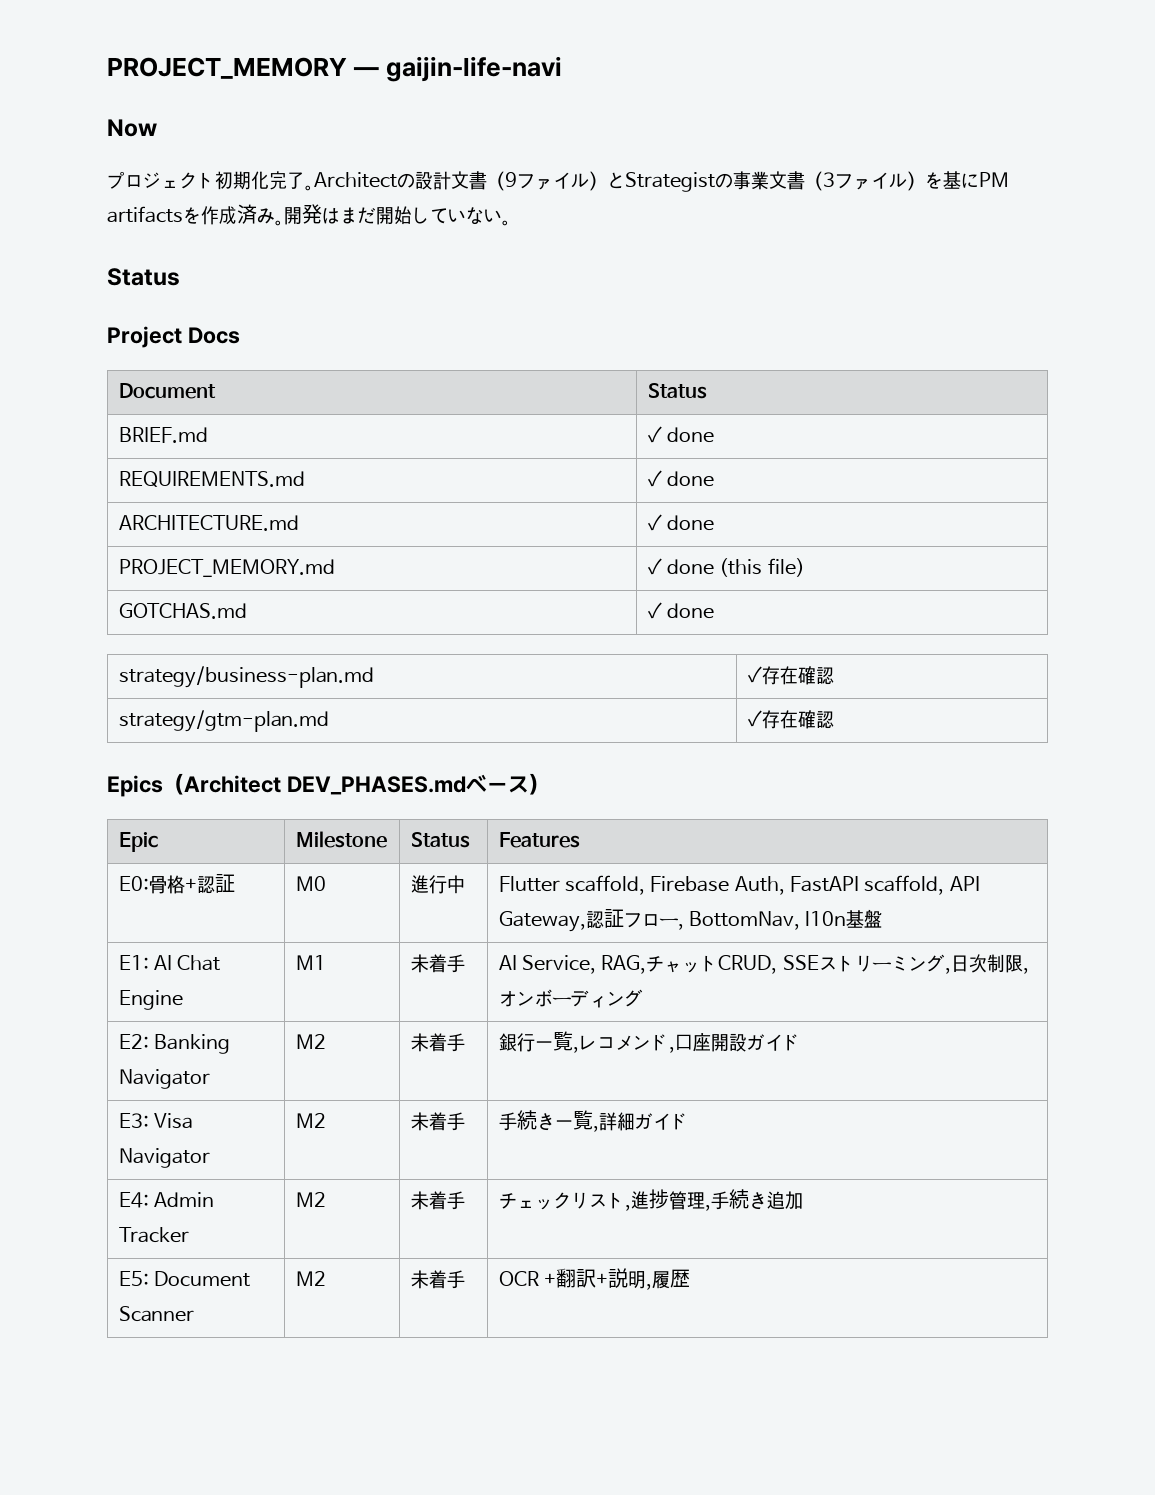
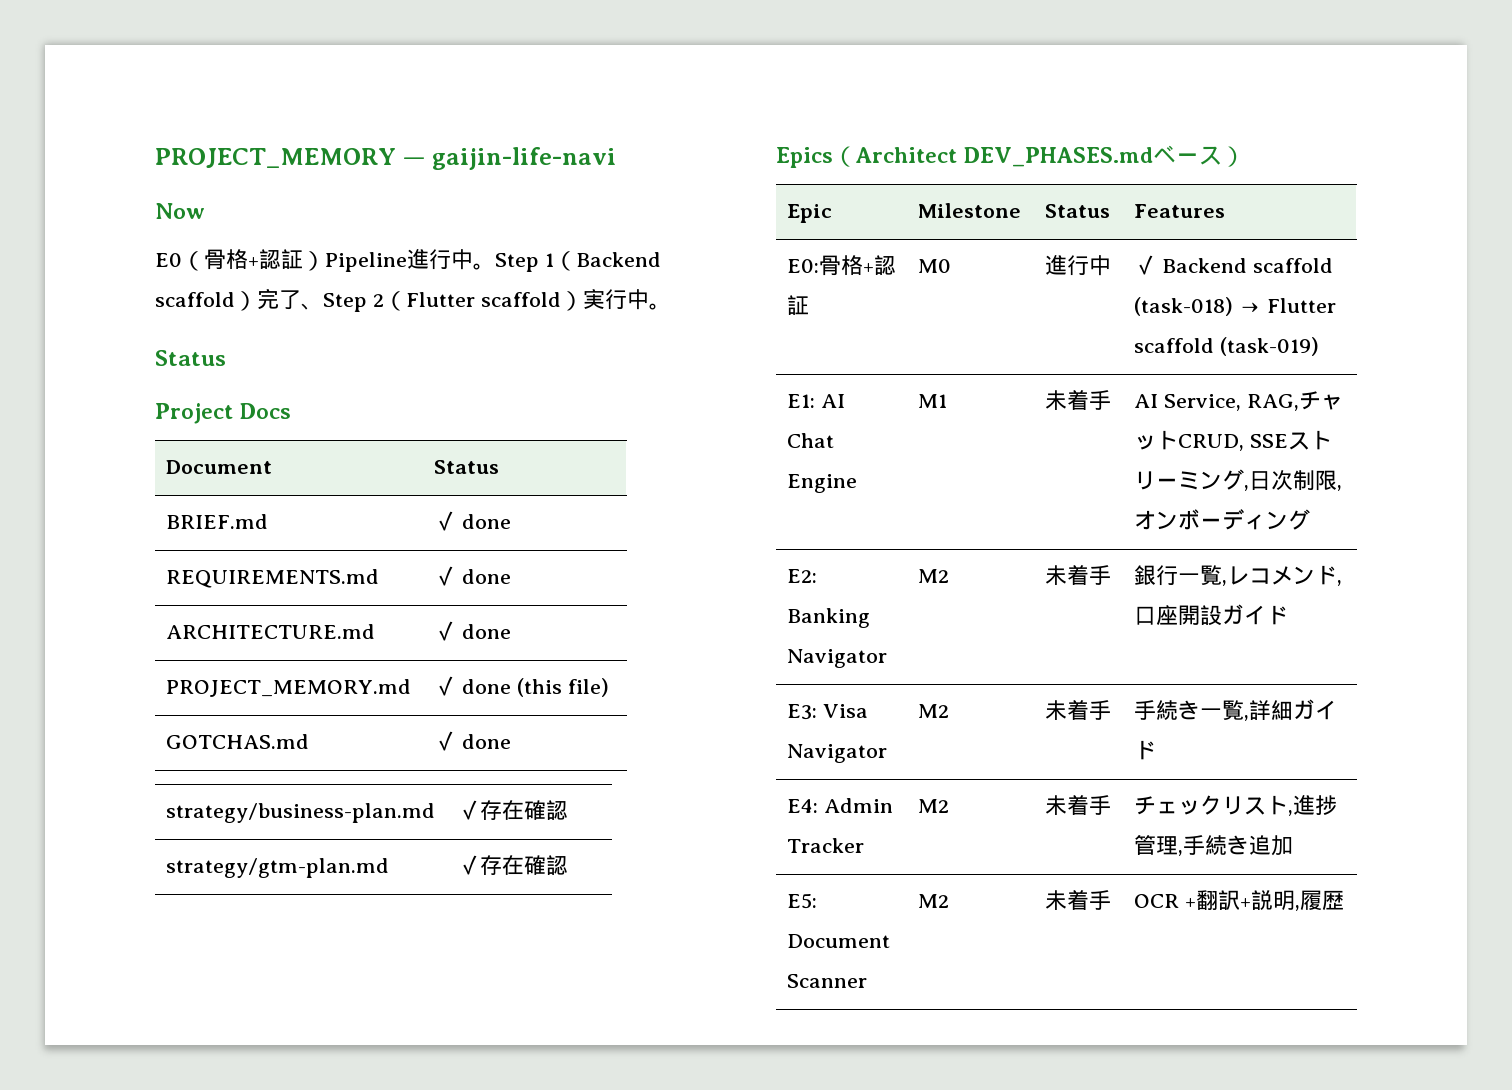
- プロジェクト初期化完了。Architectの設計文書（9ファイル）とStrategistの事業文書（3ファイル）を基にPM artifactsを作成済み。開発はまだ開始していない。
+ E0（骨格+認証）Pipeline進行中。Step 1（Backend scaffold）完了、Step 2（Flutter scaffold）実行中。
- E0:骨格+認証 | M0 | 進行中 | Flutter scaffold, Firebase Auth, FastAPI scaffold, API Gateway,認証フロー, BottomNav, l10n基盤
+ E0:骨格+認証 | M0 | 進行中 | ✓ Backend scaffold (task-018) → Flutter scaffold (task-019)

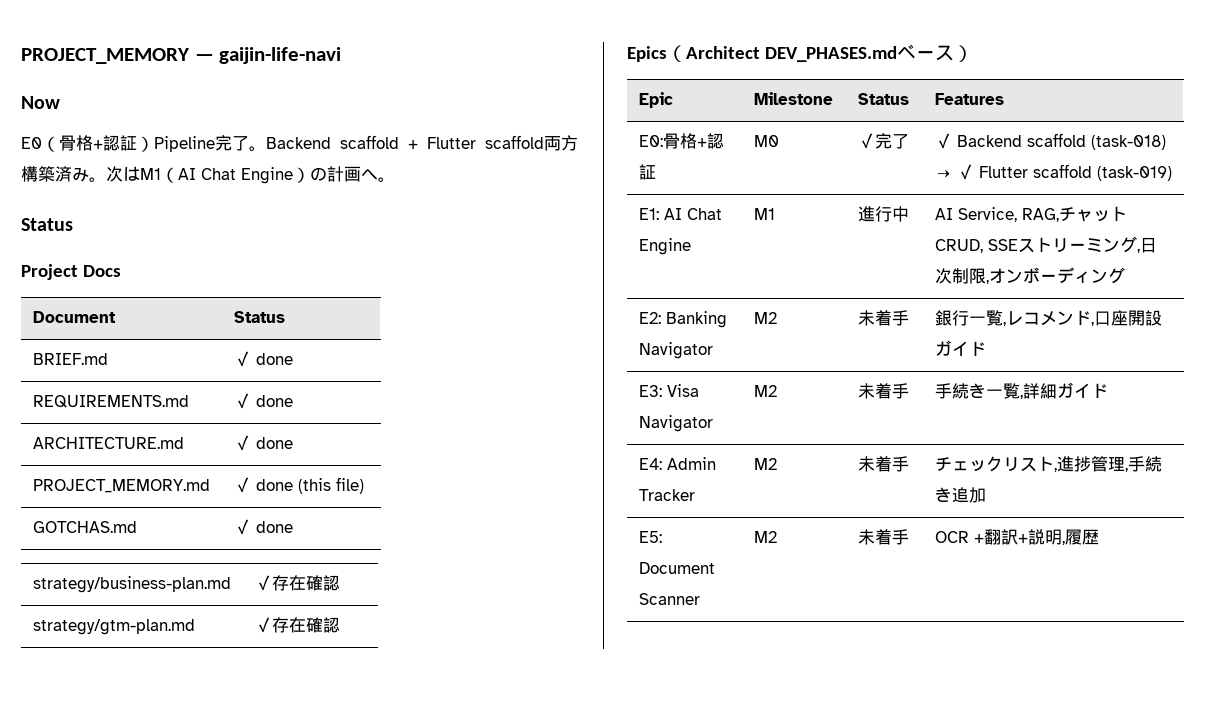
- E0（骨格+認証）Pipeline進行中。Step 1（Backend scaffold）完了、Step 2（Flutter scaffold）実行中。
+ E0（骨格+認証）Pipeline完了。Backend scaffold + Flutter scaffold両方構築済み。次はM1（AI Chat Engine）の計画へ。
- E0:骨格+認証 | M0 | 進行中 | ✓ Backend scaffold (task-018) → Flutter scaffold (task-019)
+ E0:骨格+認証 | M0 | ✓完了 | ✓ Backend scaffold (task-018) → ✓ Flutter scaffold (task-019)
- E1: AI Chat Engine | M1 | 未着手 | AI Service, RAG,チャットCRUD, SSEストリーミング,日次制限,オンボーディング
+ E1: AI Chat Engine | M1 | 進行中 | AI Service, RAG,チャットCRUD, SSEストリーミング,日次制限,オンボーディング

